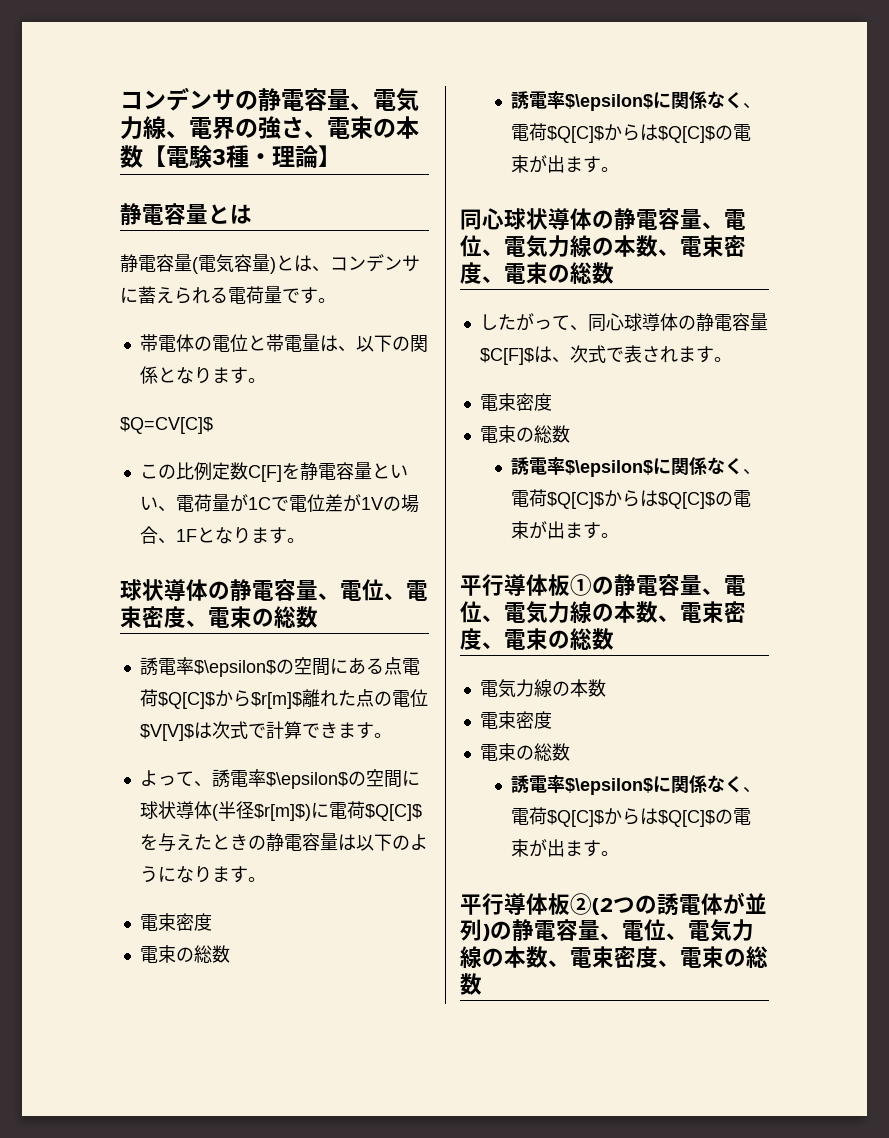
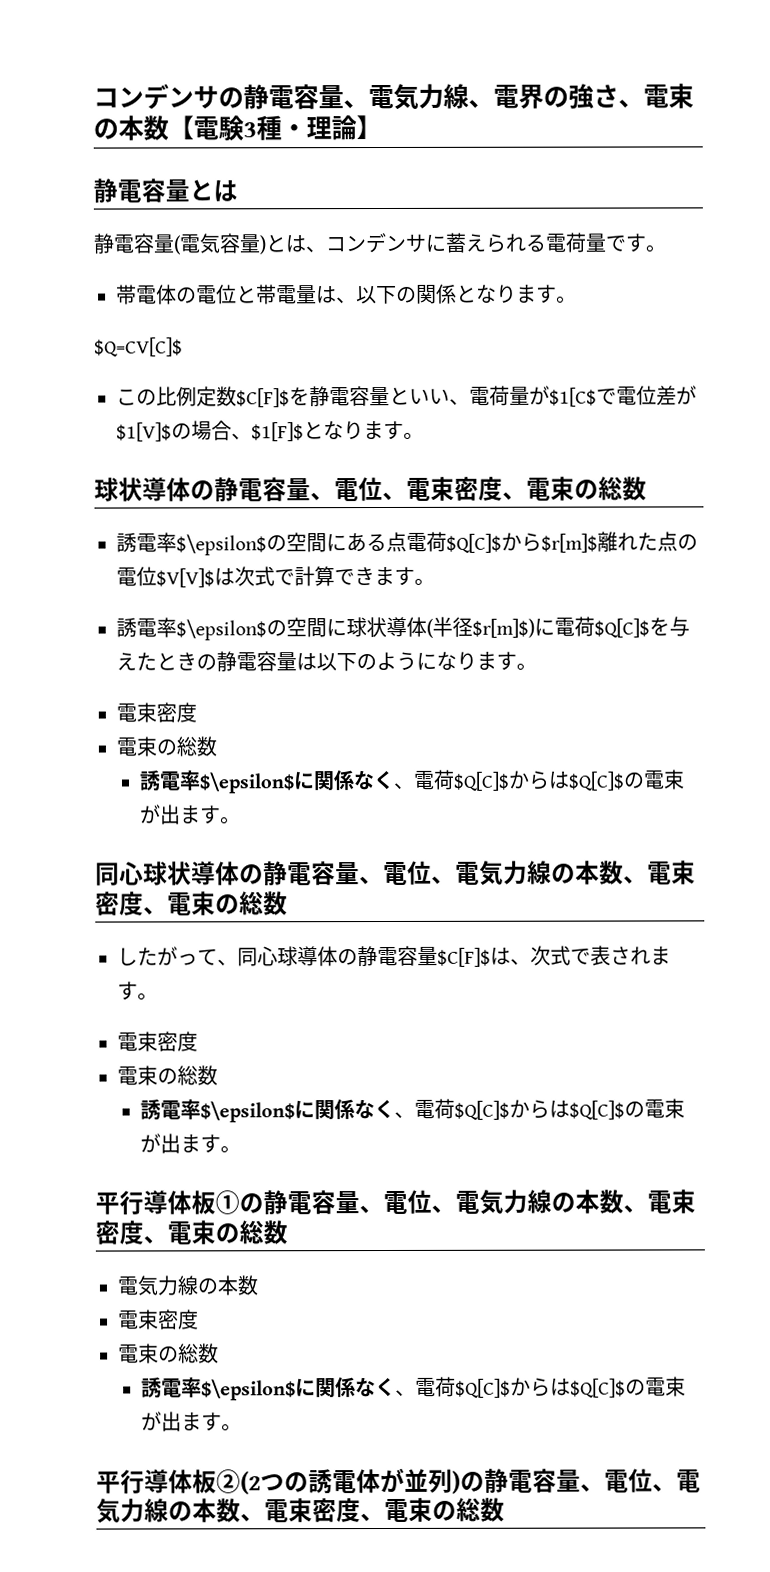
- この比例定数C[F]を静電容量といい、電荷量が1Cで電位差が1Vの場合、1Fとなります。
+ この比例定数$C[F]$を静電容量といい、電荷量が$1[C$で電位差が$1[V]$の場合、$1[F]$となります。
- よって、誘電率$\epsilon$の空間に球状導体(半径$r[m]$)に電荷$Q[C]$を与えたときの静電容量は以下のようになります。
+ 誘電率$\epsilon$の空間に球状導体(半径$r[m]$)に電荷$Q[C]$を与えたときの静電容量は以下のようになります。

